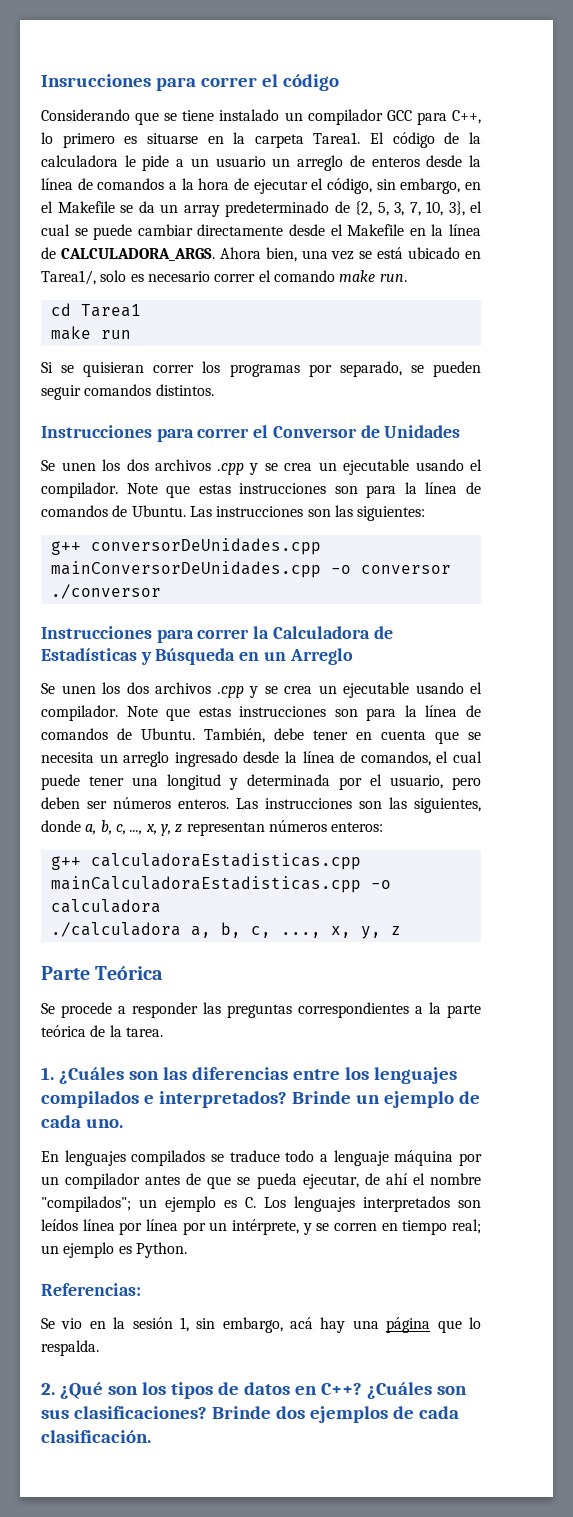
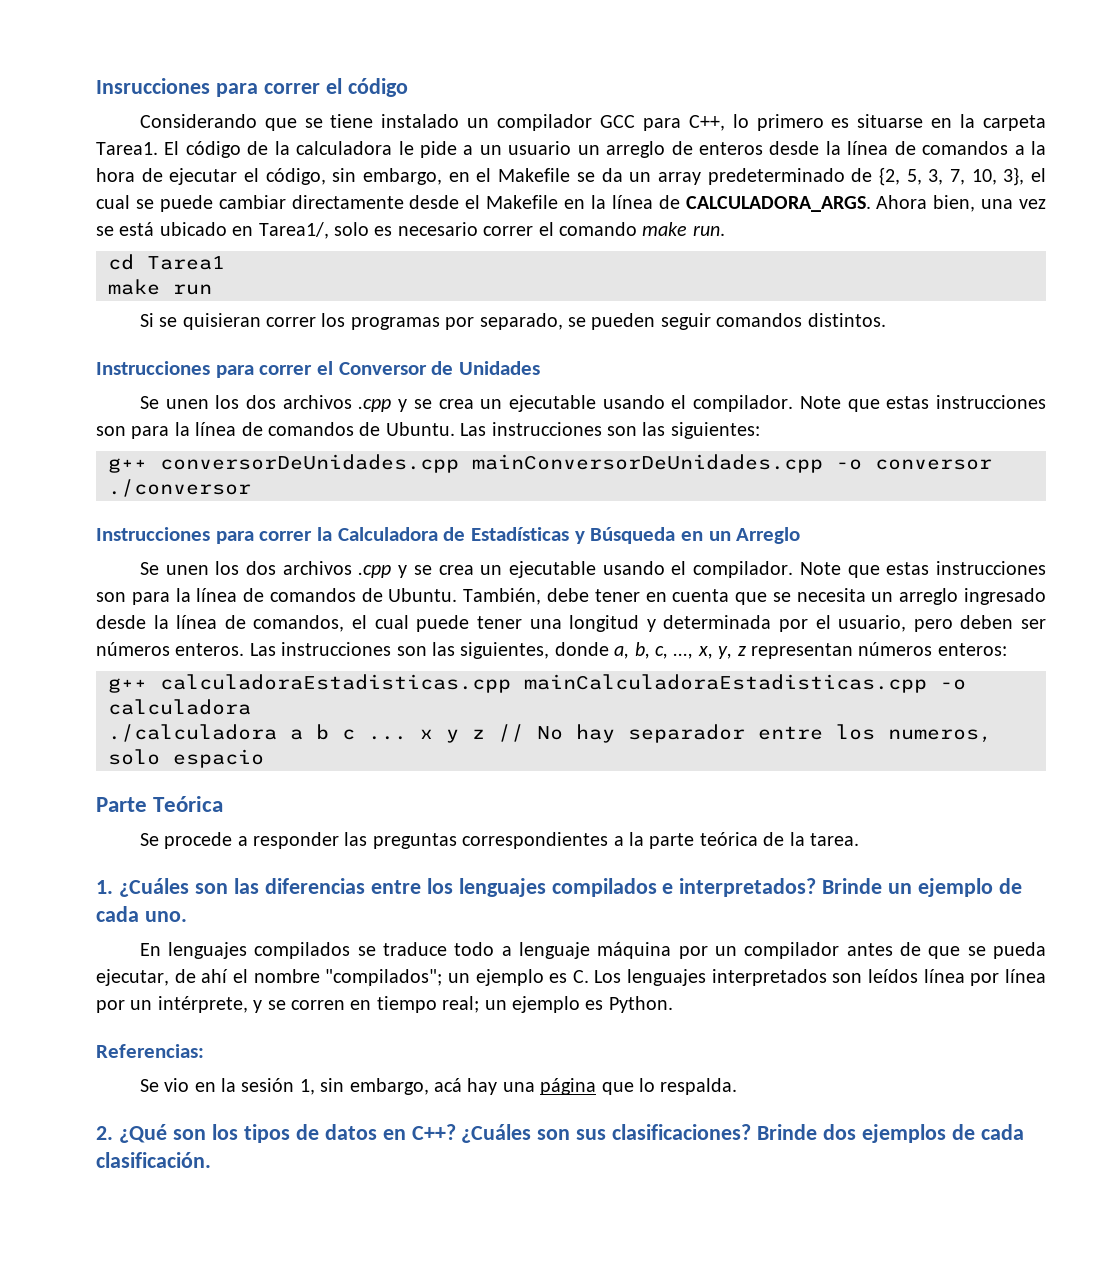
- ./calculadora a, b, c, ..., x, y, z
+ ./calculadora a b c ... x y z // No hay separador entre los numeros, solo espacio

